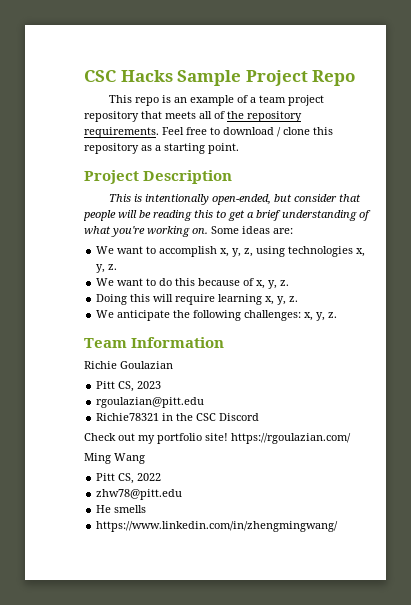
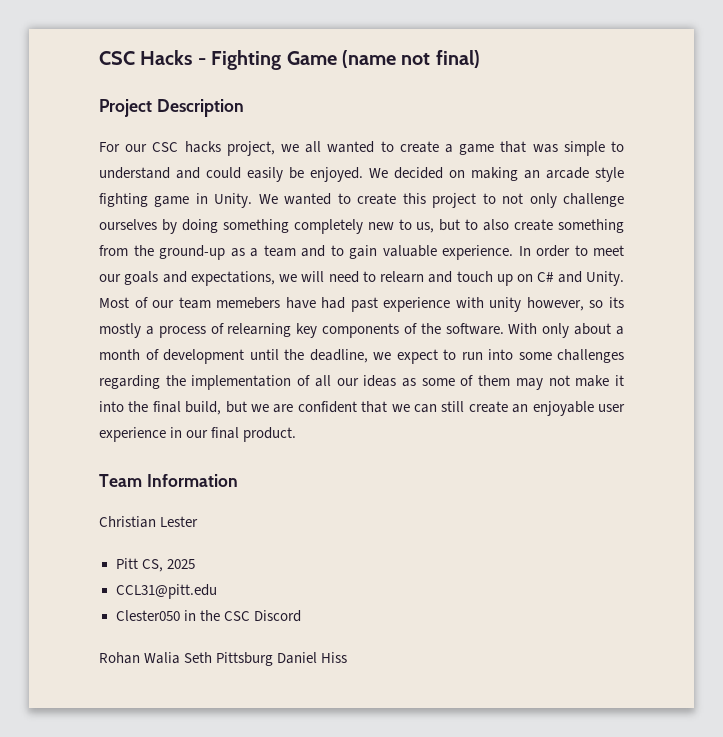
- CSC Hacks Sample Project Repo
- This repo is an example of a team project repository that meets all of the repository requirements. Feel free to download / clone this repository as a starting point.
+ CSC Hacks - Fighting Game (name not final)
  Project Description
- This is intentionally open-ended, but consider that people will be reading this to get a brief understanding of what you're working on. Some ideas are:
- We want to accomplish x, y, z, using technologies x, y, z.
- We want to do this because of x, y, z.
- Doing this will require learning x, y, z.
- We anticipate the following challenges: x, y, z.
+ For our CSC hacks project, we all wanted to create a game that was simple to understand and could easily be enjoyed. We decided on making an arcade style fighting game in Unity. We wanted to create this project to not only challenge ourselves by doing something completely new to us, but to also create something from the ground-up as a team and to gain valuable experience. In order to meet our goals and expectations, we will need to relearn and touch up on C# and Unity. Most of our team memebers have had past experience with unity however, so its mostly a process of relearning key components of the software. With only about a month of development until the deadline, we expect to run into some challenges regarding the implementation of all our ideas as some of them may not make it into the final build, but we are confident that we can still create an enjoyable user experience in our final product.
- Richie Goulazian
- Pitt CS, 2023
- rgoulazian@pitt.edu
- Richie78321 in the CSC Discord
+ Christian Lester
+ Pitt CS, 2025
+ CCL31@pitt.edu
+ Clester050 in the CSC Discord
- Check out my portfolio site! https://rgoulazian.com/
- Ming Wang
- Pitt CS, 2022
- zhw78@pitt.edu
- He smells
- https://www.linkedin.com/in/zhengmingwang/
+ Rohan Walia Seth Pittsburg Daniel Hiss

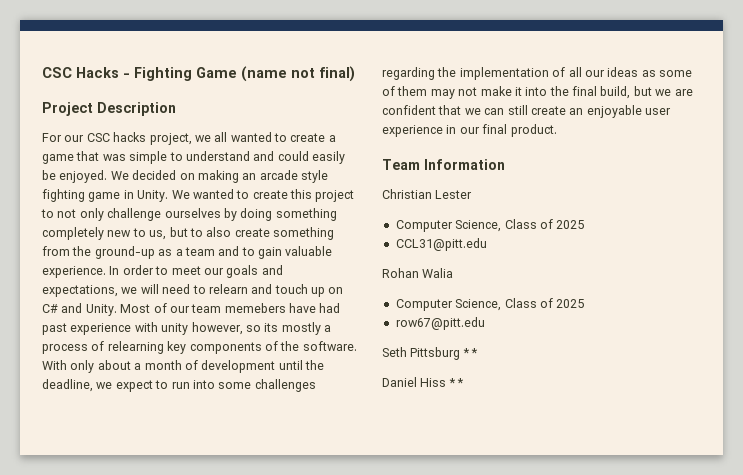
  Christian Lester
- Pitt CS, 2025
+ Computer Science, Class of 2025
  CCL31@pitt.edu
- Clester050 in the CSC Discord
- Rohan Walia Seth Pittsburg Daniel Hiss
+ Rohan Walia
+ Computer Science, Class of 2025
+ row67@pitt.edu
+ Seth Pittsburg * *
+ Daniel Hiss * *

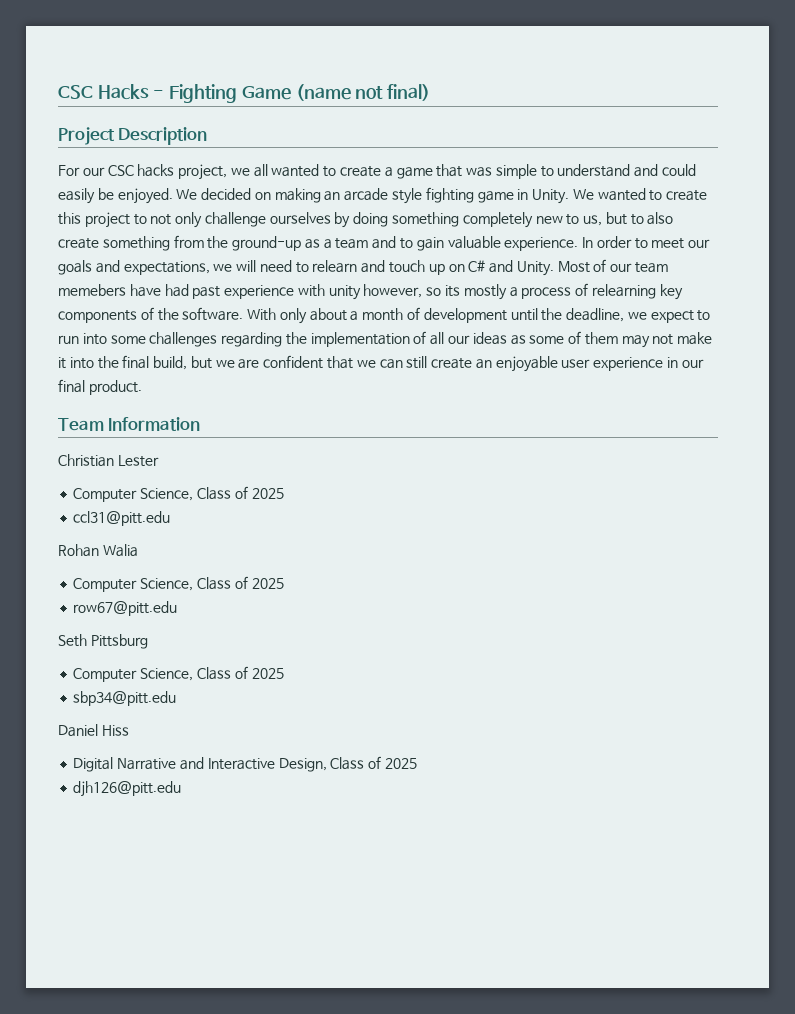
- CCL31@pitt.edu
+ ccl31@pitt.edu
- Seth Pittsburg * *
- Daniel Hiss * *
+ Seth Pittsburg
+ Computer Science, Class of 2025
+ sbp34@pitt.edu
+ Daniel Hiss
+ Digital Narrative and Interactive Design, Class of 2025
+ djh126@pitt.edu

